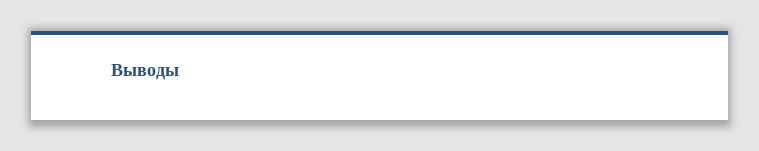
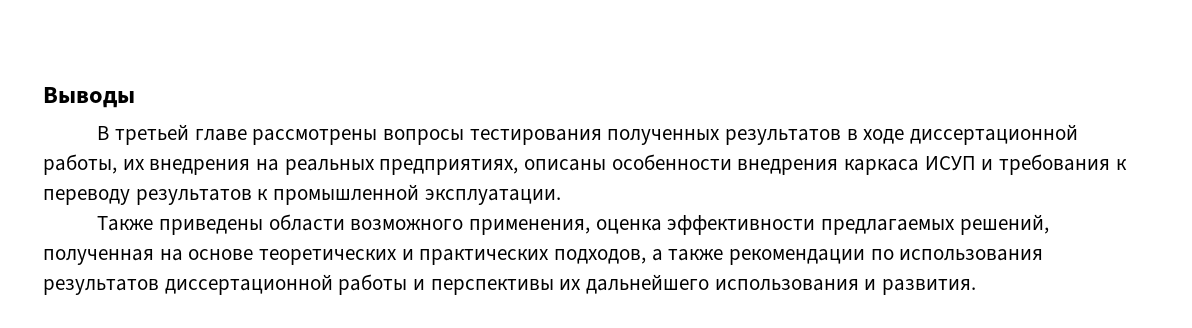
+ В третьей главе рассмотрены вопросы тестирования полученных результатов в ходе диссертационной работы, их внедрения на реальных предприятиях, описаны особенности внедрения каркаса ИСУП и требования к переводу результатов к промышленной эксплуатации.
+ Также приведены области возможного применения, оценка эффективности предлагаемых решений, полученная на основе теоретических и практических подходов, а также рекомендации по использования результатов диссертационной работы и перспективы их дальнейшего использования и развития.

